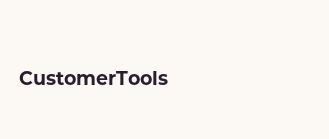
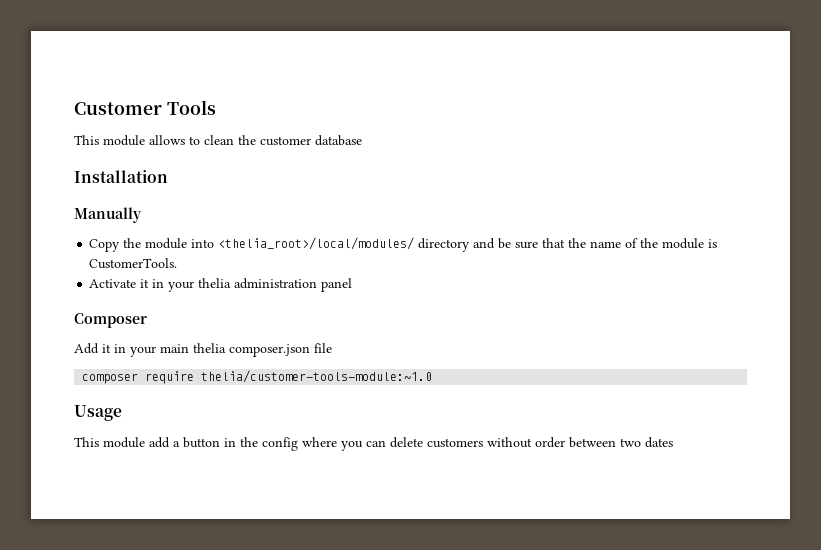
- CustomerTools
+ Customer Tools
+ This module allows to clean the customer database
+ Installation
+ Manually
+ Copy the module into <thelia_root>/local/modules/ directory and be sure that the name of the module is CustomerTools.
+ Activate it in your thelia administration panel
+ Composer
+ Add it in your main thelia composer.json file
+ composer require thelia/customer-tools-module:~1.0
+ Usage
+ This module add a button in the config where you can delete customers without order between two dates

